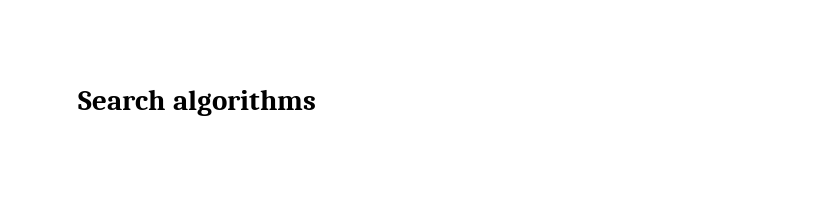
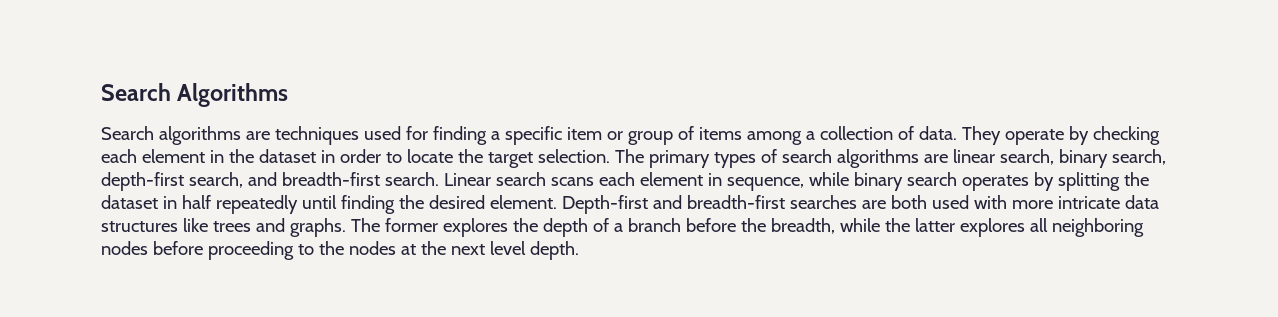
- Search algorithms
+ Search Algorithms
+ Search algorithms are techniques used for finding a specific item or group of items among a collection of data. They operate by checking each element in the dataset in order to locate the target selection. The primary types of search algorithms are linear search, binary search, depth-first search, and breadth-first search. Linear search scans each element in sequence, while binary search operates by splitting the dataset in half repeatedly until finding the desired element. Depth-first and breadth-first searches are both used with more intricate data structures like trees and graphs. The former explores the depth of a branch before the breadth, while the latter explores all neighboring nodes before proceeding to the nodes at the next level depth.

